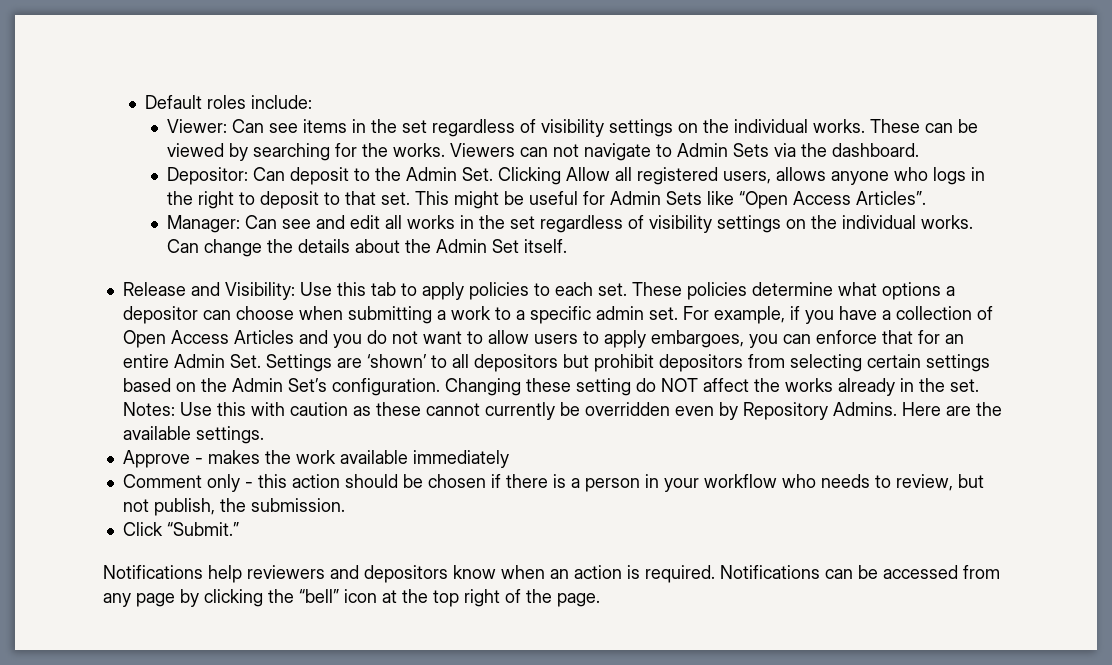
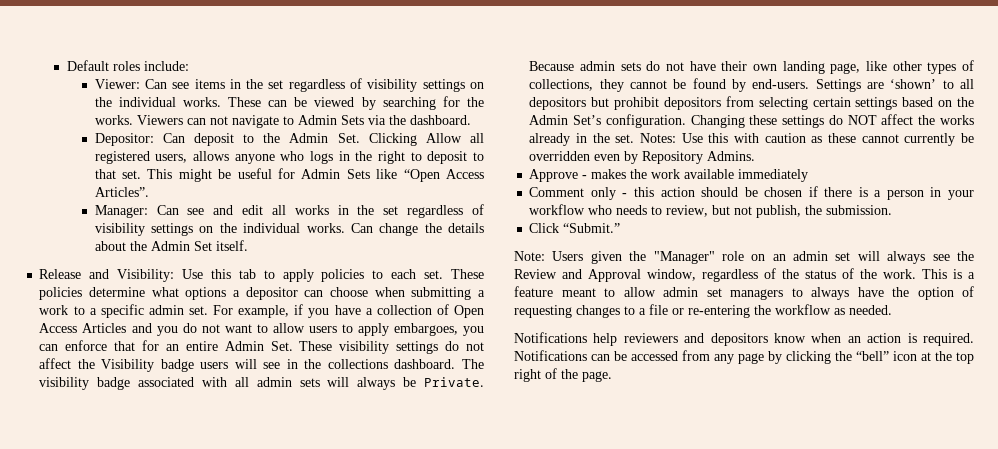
- For example, if you have a collection of Open Access Articles and you do not want to allow users to apply embargoes, you can enforce that for an entire Admin Set. Settings are ‘shown’ to all depositors but prohibit depositors from selecting certain settings based on the Admin Set’s configuration.
+ For example, if you have a collection of Open Access Articles and you do not want to allow users to apply embargoes, you can enforce that for an entire Admin Set. These visibility settings do not affect the Visibility badge users will see in the collections dashboard. The visibility badge associated with all admin sets will always be Private. Because admin sets do not have their own landing page, like other types of collections, they cannot be found by end-users. Settings are ‘shown’ to all depositors but prohibit depositors from selecting certain settings based on the Admin Set’s configuration.
- Changing these setting do NOT affect the works already in the set.
+ Changing these settings do NOT affect the works already in the set.
- Here are the available settings.
+ Note: Users given the "Manager" role on an admin set will always see the Review and Approval window, regardless of the status of the work. This is a feature meant to allow admin set managers to always have the option of requesting changes to a file or re-entering the workflow as needed.

